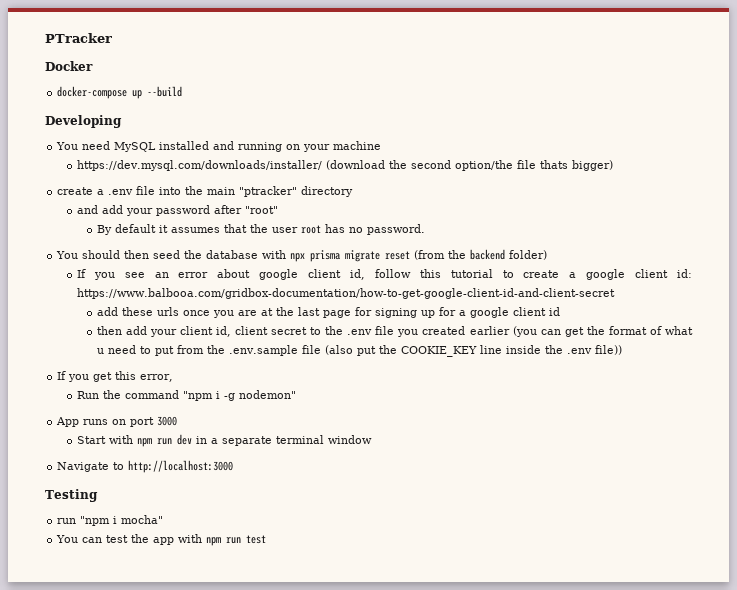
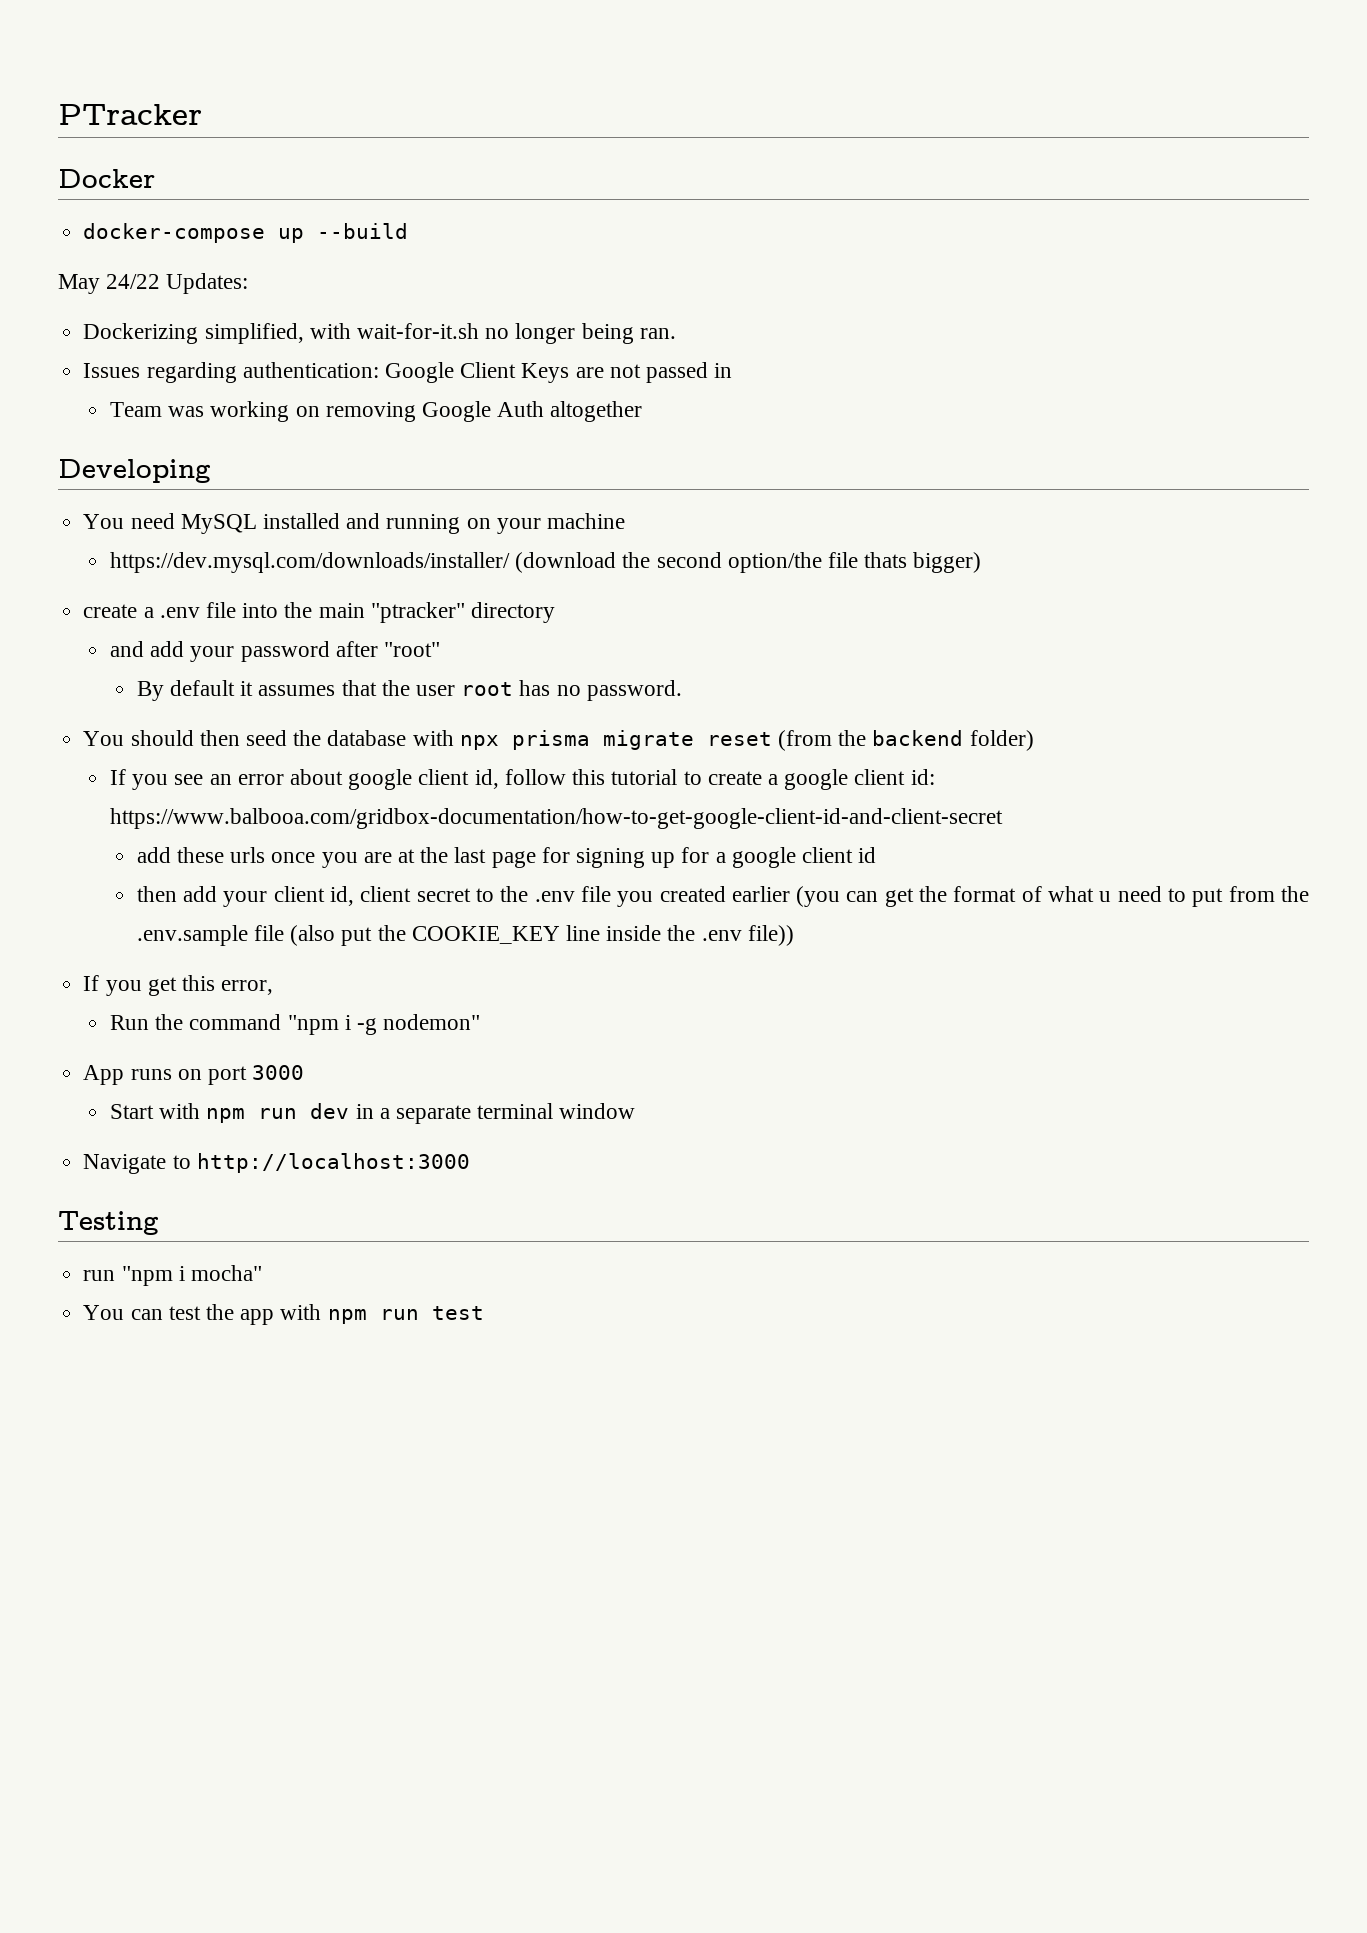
+ May 24/22 Updates:
+ Dockerizing simplified, with wait-for-it.sh no longer being ran.
+ Issues regarding authentication: Google Client Keys are not passed in
+ Team was working on removing Google Auth altogether

